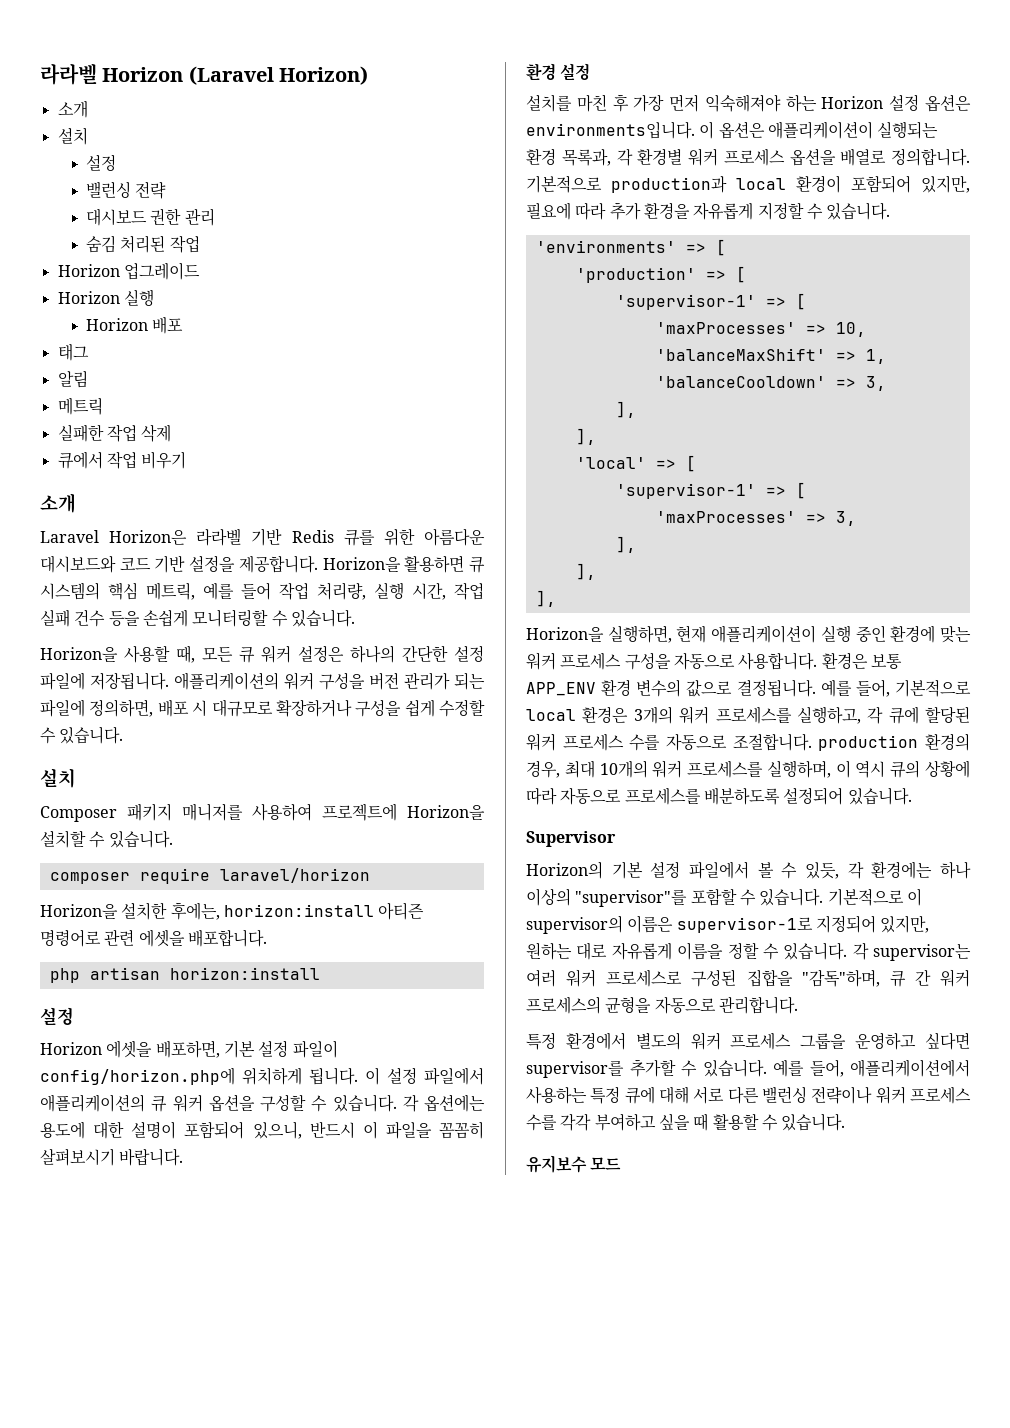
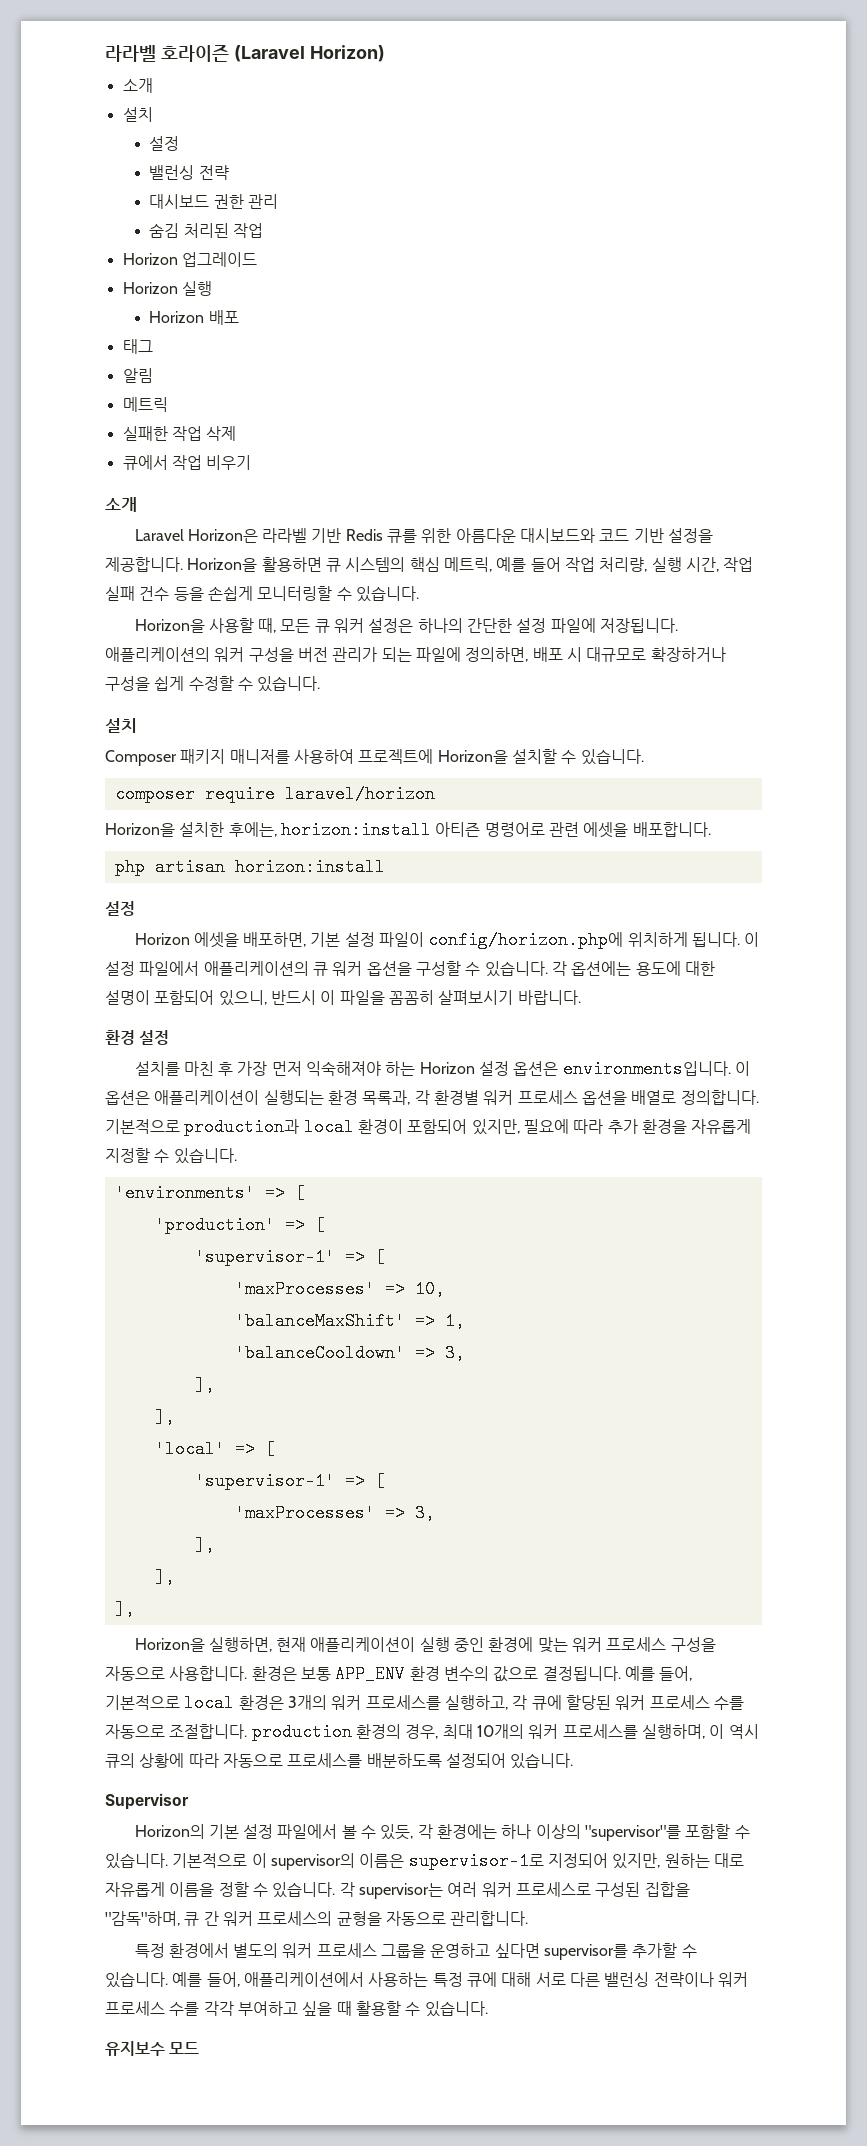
- 라라벨 Horizon (Laravel Horizon)
+ 라라벨 호라이즌 (Laravel Horizon)

